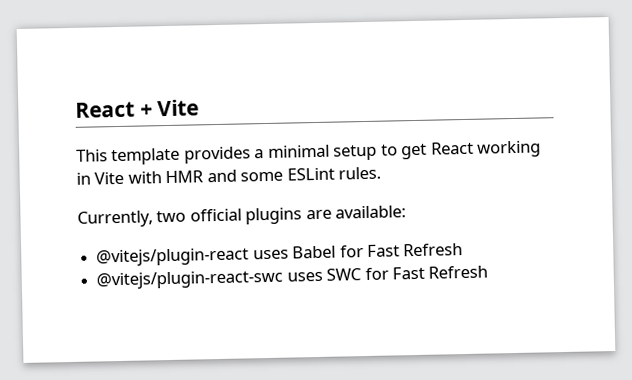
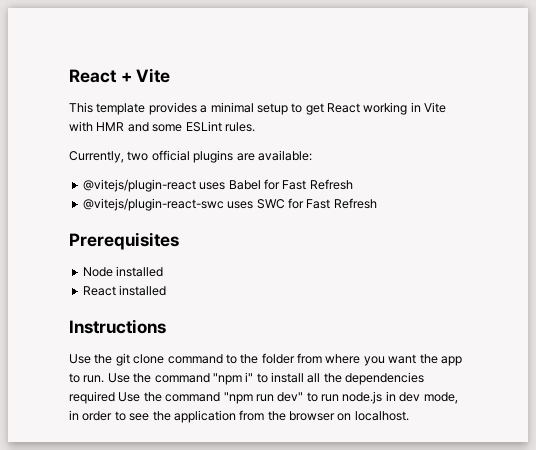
+ Prerequisites
+ Node installed
+ React installed
+ Instructions
+ Use the git clone command to the folder from where you want the app to run. Use the command "npm i" to install all the dependencies required Use the command "npm run dev" to run node.js in dev mode, in order to see the application from the browser on localhost.

